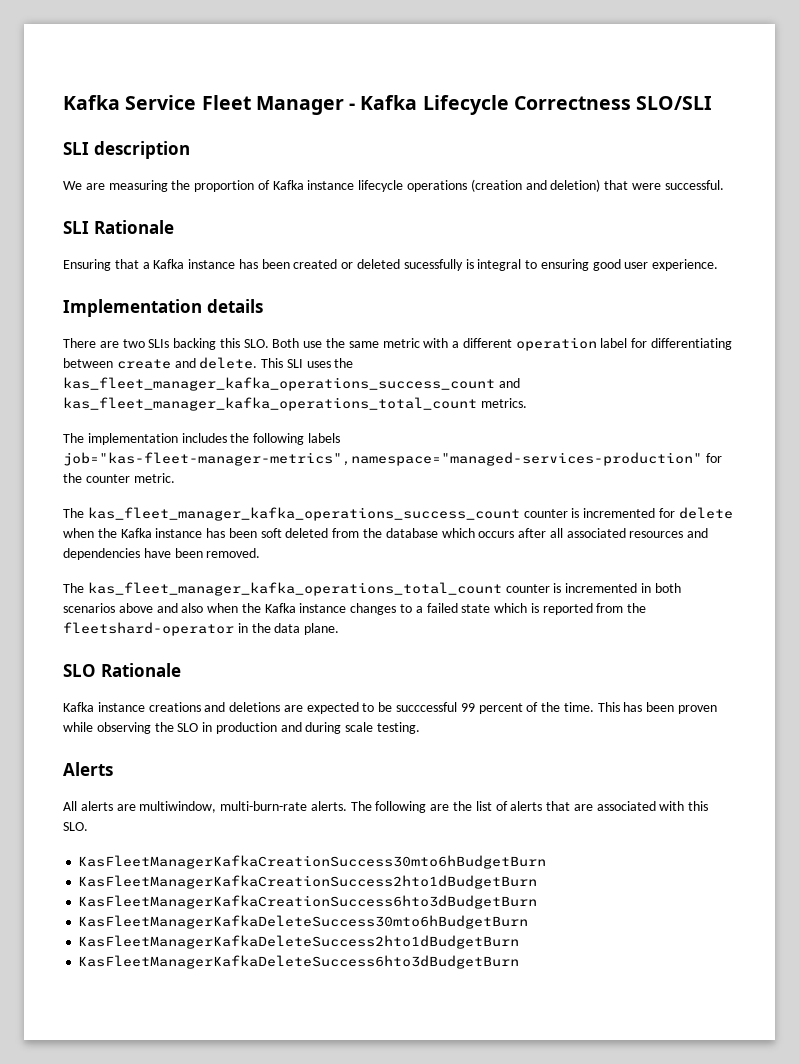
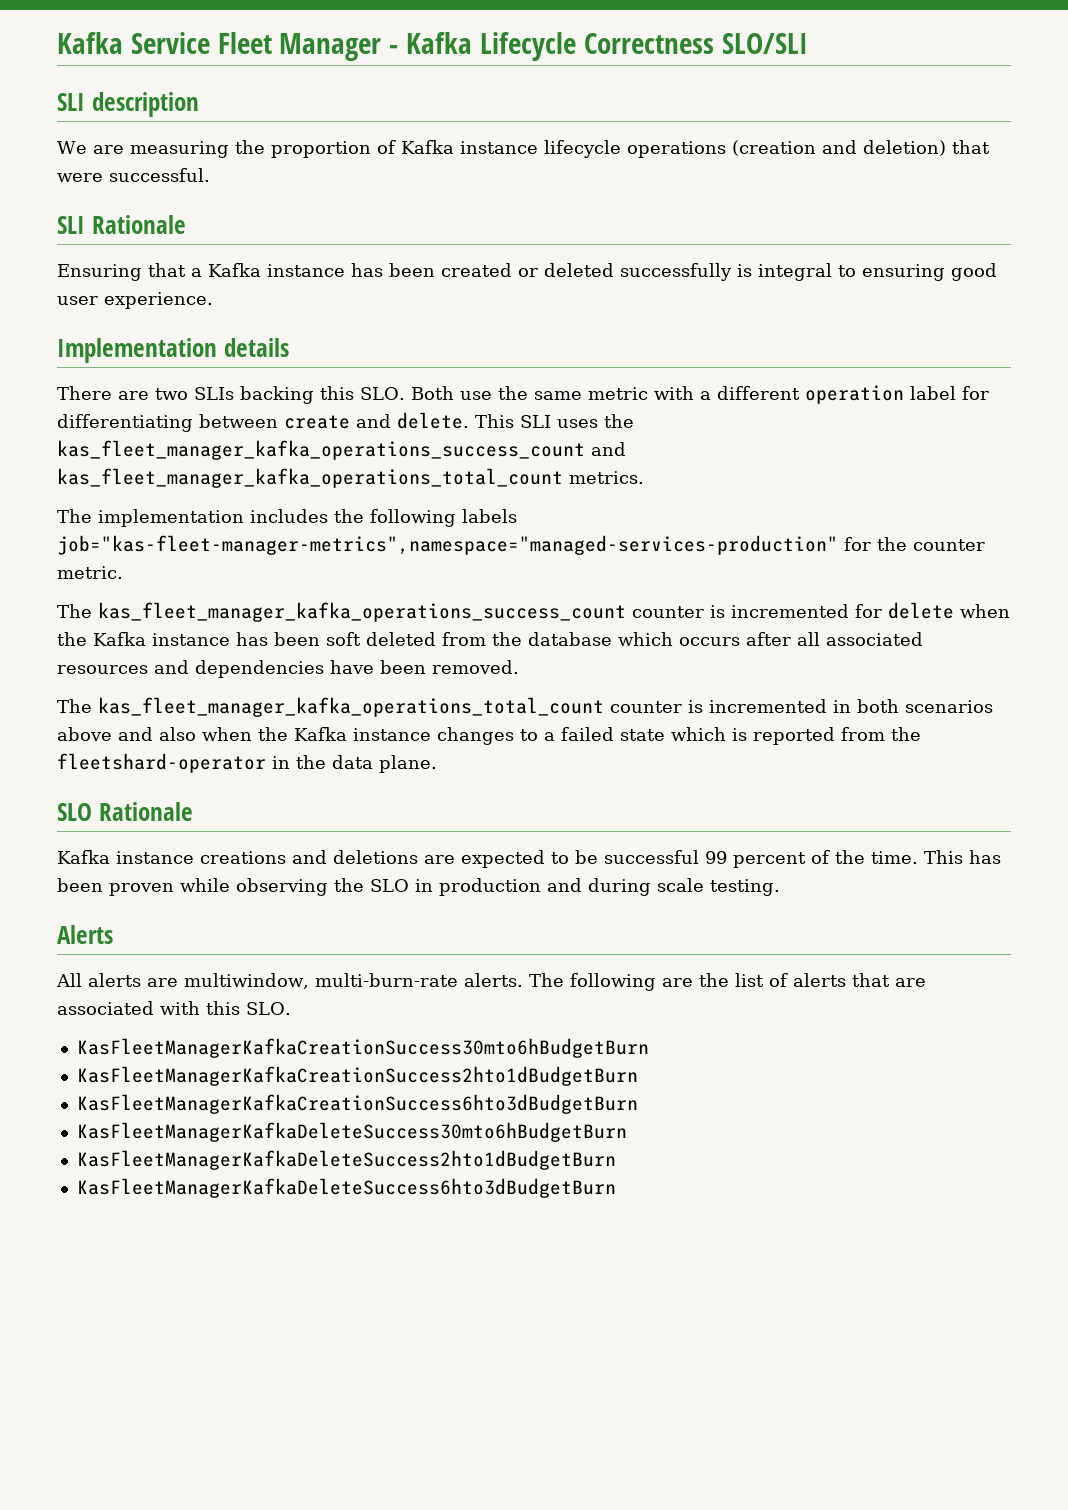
- Ensuring that a Kafka instance has been created or deleted sucessfully is integral to ensuring good user experience.
+ Ensuring that a Kafka instance has been created or deleted successfully is integral to ensuring good user experience.
- Kafka instance creations and deletions are expected to be succcessful 99 percent of the time.
+ Kafka instance creations and deletions are expected to be successful 99 percent of the time.

